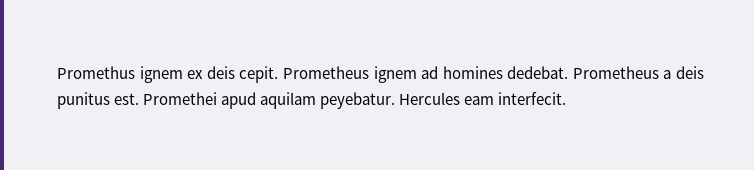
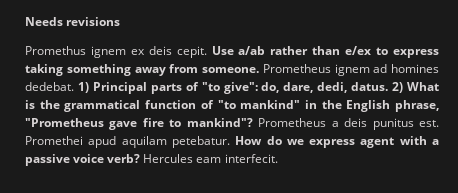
+ Needs revisions
+ Use a/ab rather than e/ex to express taking something away from someone.
+ 1) Principal parts of "to give": do, dare, dedi, datus. 2) What is the grammatical function of "to mankind" in the English phrase, "Prometheus gave fire to mankind"?
- Promethei apud aquilam peyebatur.
+ Promethei apud aquilam petebatur. How do we express agent with a passive voice verb?

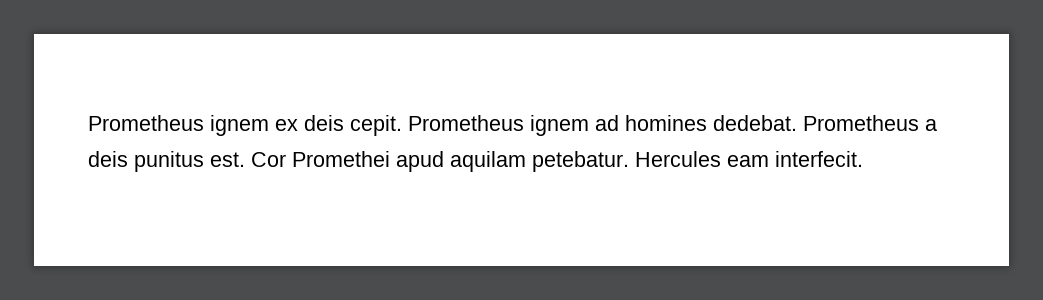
- Needs revisions
- Promethus ignem ex deis cepit.
+ Prometheus ignem ex deis cepit.
- Use a/ab rather than e/ex to express taking something away from someone.
- 1) Principal parts of "to give": do, dare, dedi, datus. 2) What is the grammatical function of "to mankind" in the English phrase, "Prometheus gave fire to mankind"?
- Promethei apud aquilam petebatur.
+ Cor Promethei apud aquilam petebatur.
- How do we express agent with a passive voice verb?

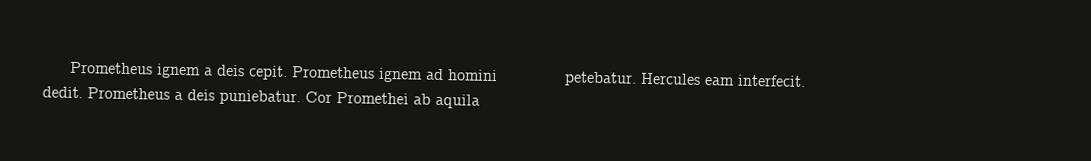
- Prometheus ignem ex deis cepit.
+ Prometheus ignem a deis cepit.
- Prometheus ignem ad homines dedebat.
+ Prometheus ignem ad homini dedit.
- Prometheus a deis punitus est. Cor Promethei apud aquilam petebatur.
+ Prometheus a deis puniebatur. Cor Promethei ab aquila petebatur.

